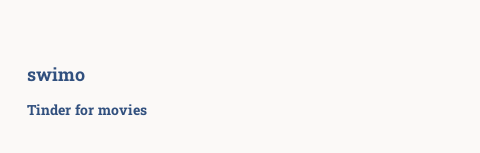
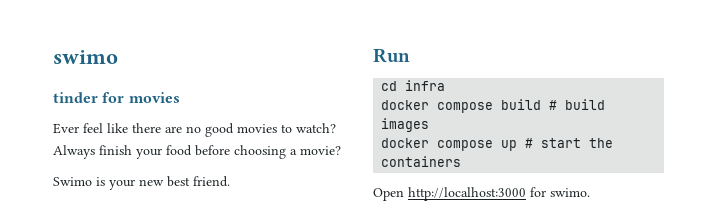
- Tinder for movies
+ tinder for movies
+ Ever feel like there are no good movies to watch? Always finish your food before choosing a movie?
+ Swimo is your new best friend.
+ Run
+ cd infra
+ docker compose build # build images
+ docker compose up # start the containers
+ Open http://localhost:3000 for swimo.

